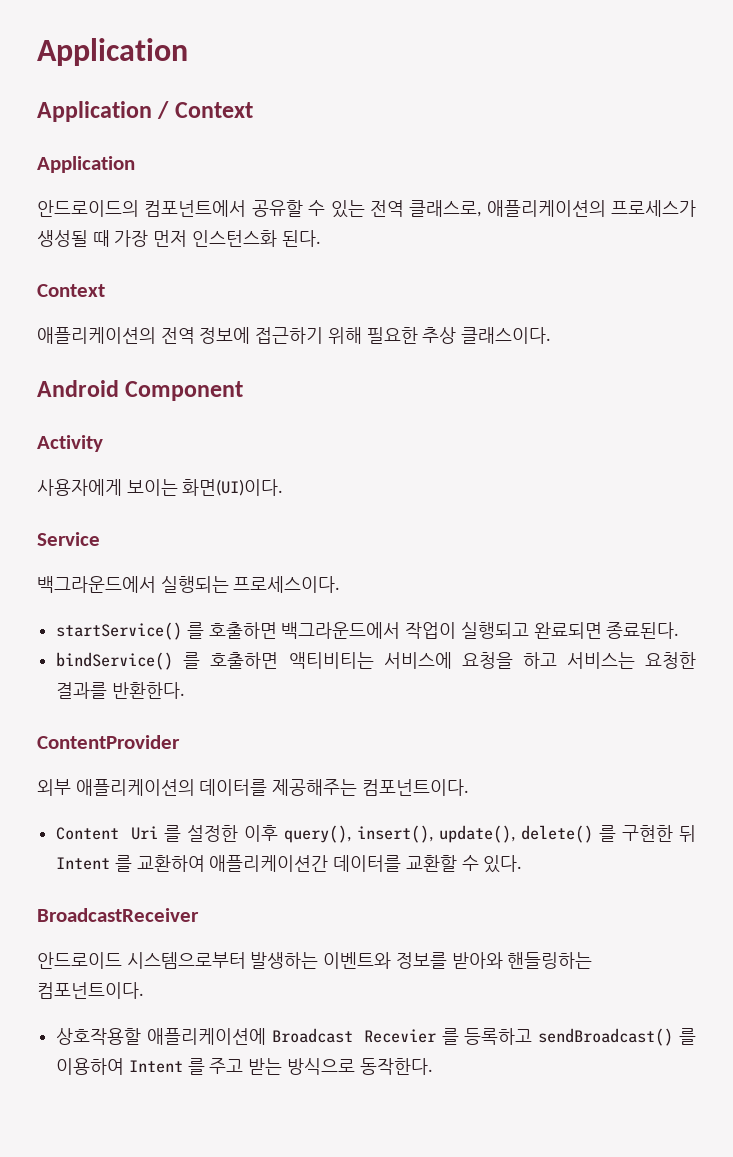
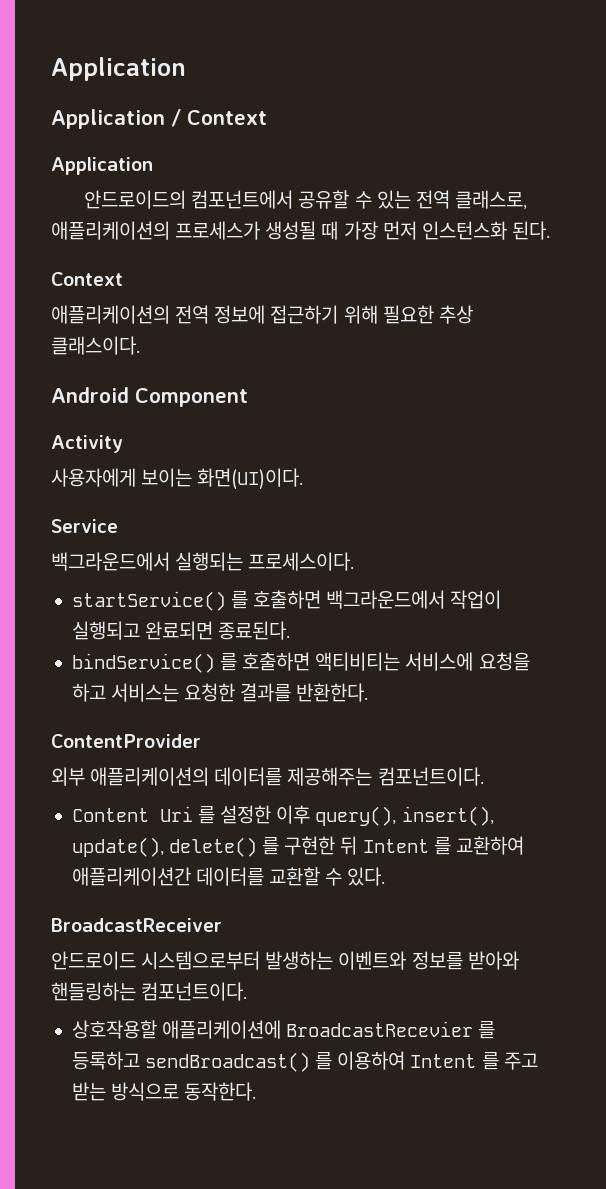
- 상호작용할 애플리케이션에 Broadcast Recevier 를 등록하고 sendBroadcast() 를 이용하여 Intent 를 주고 받는 방식으로 동작한다.
+ 상호작용할 애플리케이션에 BroadcastRecevier 를 등록하고 sendBroadcast() 를 이용하여 Intent 를 주고 받는 방식으로 동작한다.

